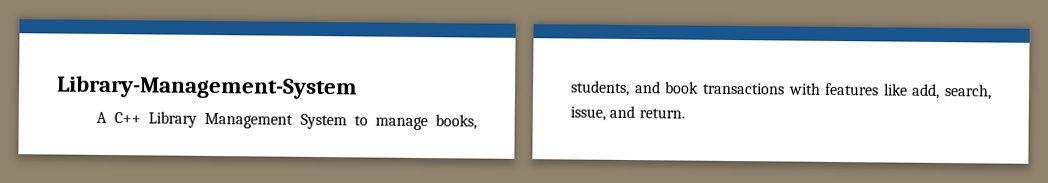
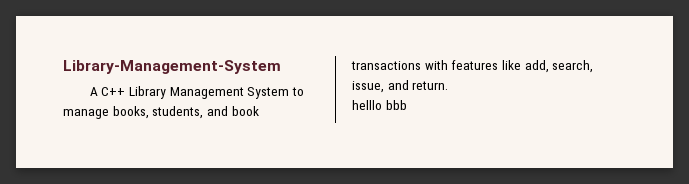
+ helllo bbb

